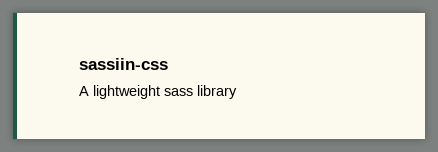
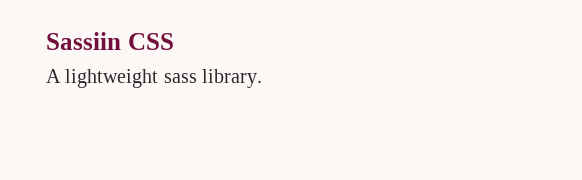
- sassiin-css
+ Sassiin CSS
- A lightweight sass library
+ A lightweight sass library.

